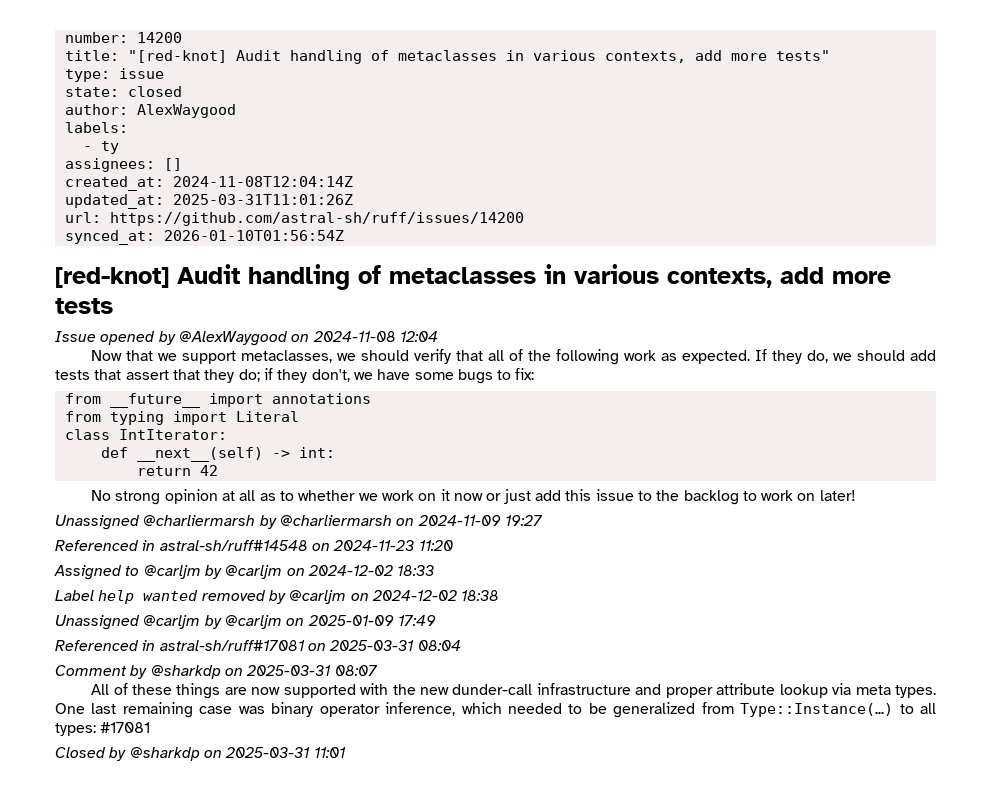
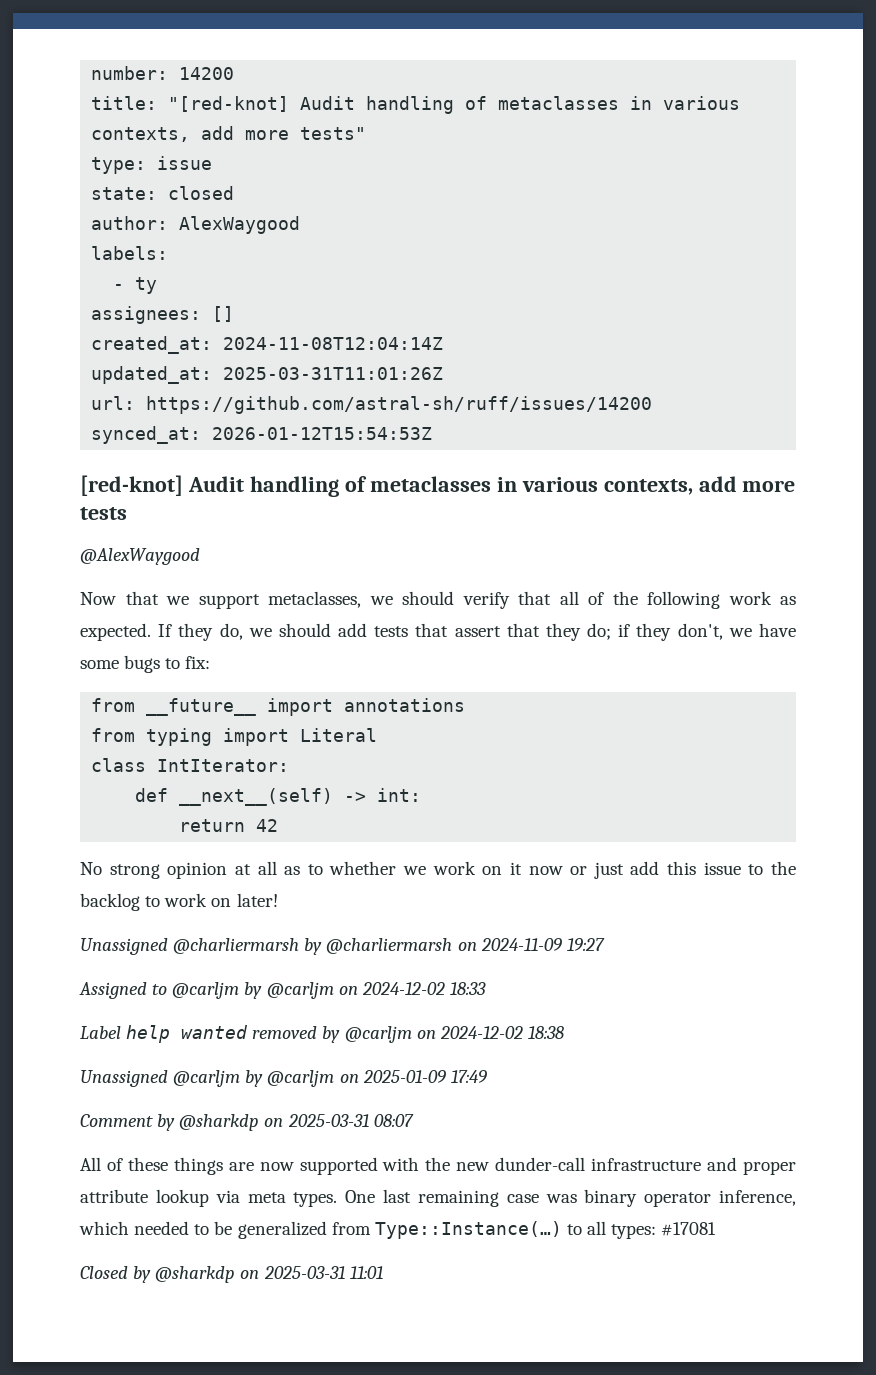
- synced_at: 2026-01-10T01:56:54Z
+ synced_at: 2026-01-12T15:54:53Z
- Issue opened by @AlexWaygood on 2024-11-08 12:04
+ @AlexWaygood
- Referenced in astral-sh/ruff#14548 on 2024-11-23 11:20
- Referenced in astral-sh/ruff#17081 on 2025-03-31 08:04

